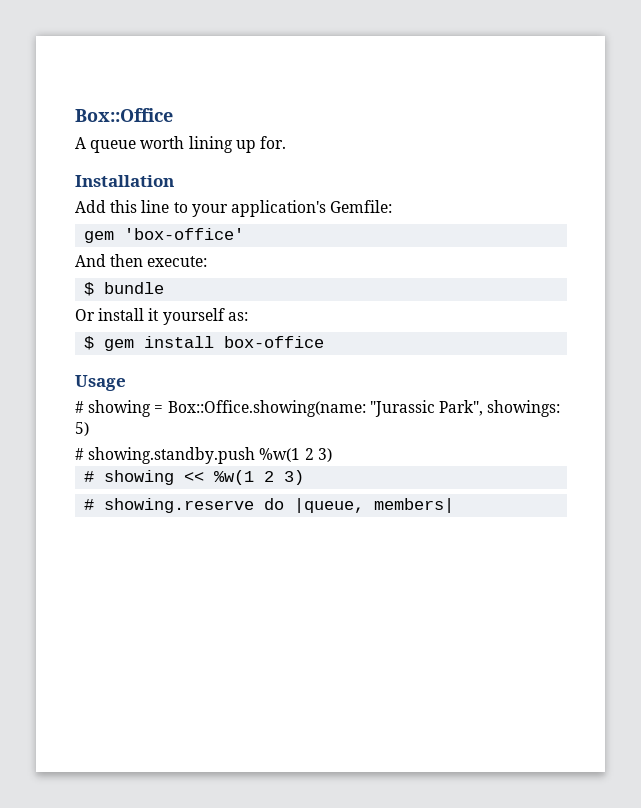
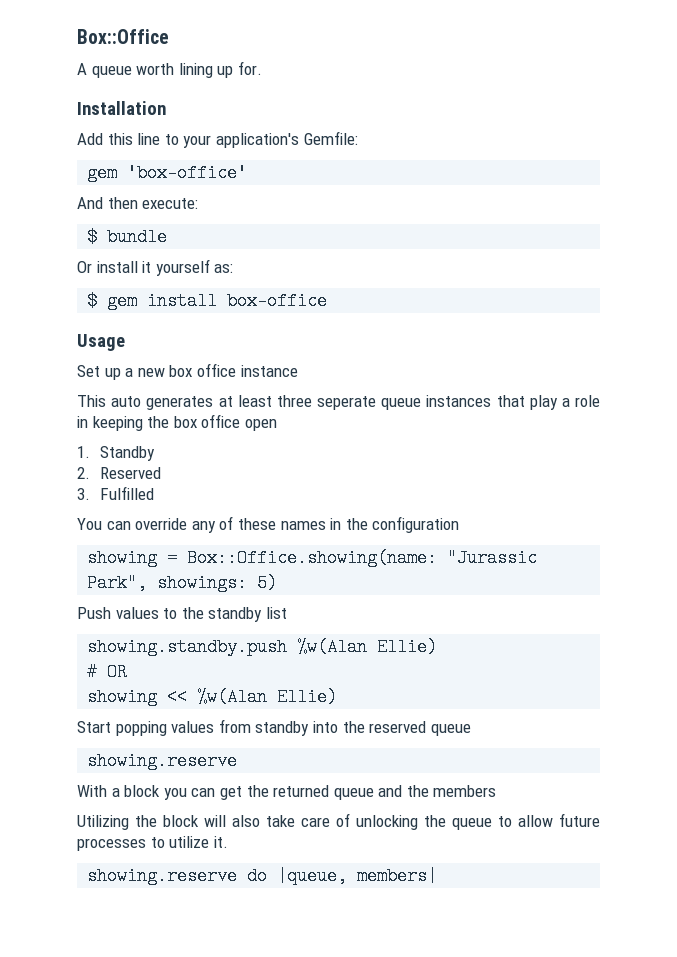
- # showing = Box::Office.showing(name: "Jurassic Park", showings: 5)
+ Set up a new box office instance
+ This auto generates at least three seperate queue instances that play a role in keeping the box office open
+ 1. Standby
+ 2. Reserved
+ 3. Fulfilled
+ You can override any of these names in the configuration
+ showing = Box::Office.showing(name: "Jurassic Park", showings: 5)
- # showing.standby.push %w(1 2 3)
- # showing << %w(1 2 3)
- # showing.reserve do |queue, members|
+ Push values to the standby list
+ showing.standby.push %w(Alan Ellie)
+ # OR
+ showing << %w(Alan Ellie)
+ Start popping values from standby into the reserved queue
+ showing.reserve
+ With a block you can get the returned queue and the members
+ Utilizing the block will also take care of unlocking the queue to allow future processes to utilize it.
+ showing.reserve do |queue, members|

